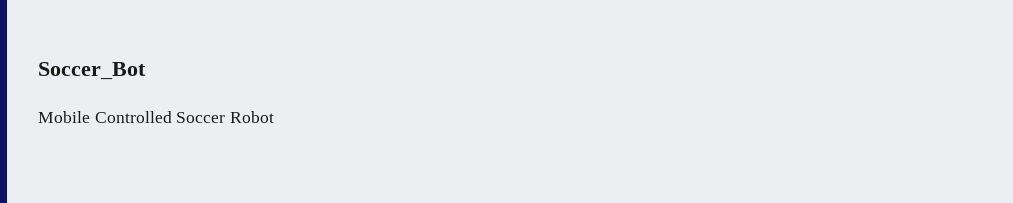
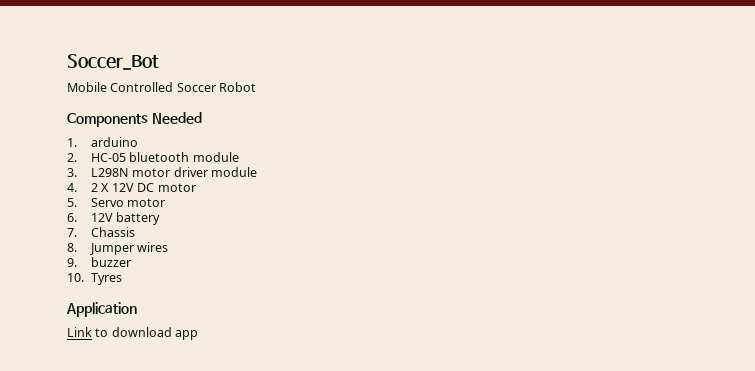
+ Components Needed
+ 1. arduino
+ 2. HC-05 bluetooth module
+ 3. L298N motor driver module
+ 4. 2 X 12V DC motor
+ 5. Servo motor
+ 6. 12V battery
+ 7. Chassis
+ 8. Jumper wires
+ 9. buzzer
+ 10. Tyres
+ Application
+ Link to download app

